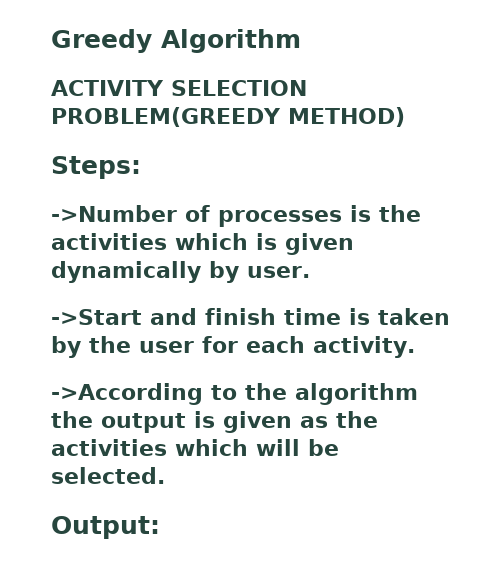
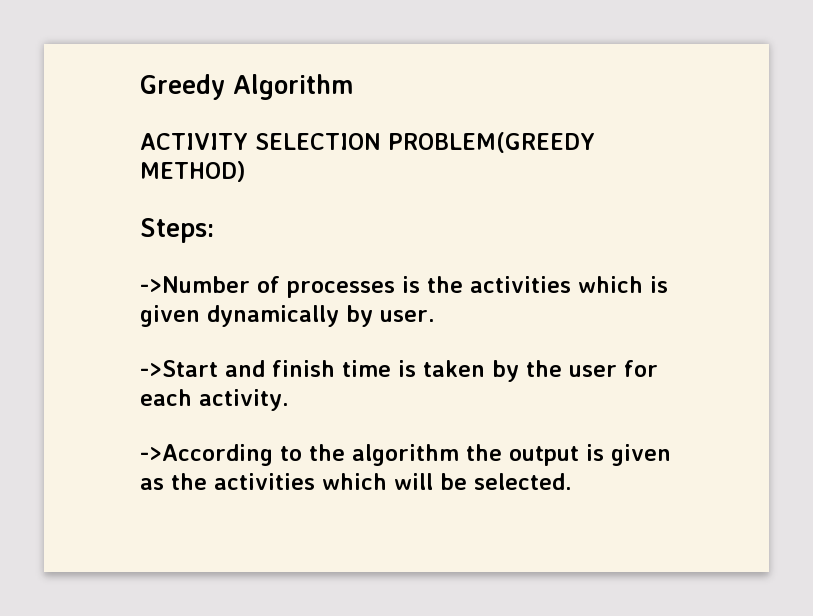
- Output:

